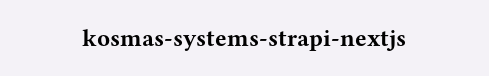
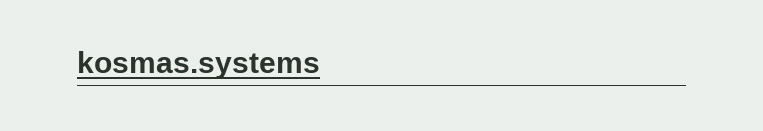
- kosmas-systems-strapi-nextjs
+ kosmas.systems

